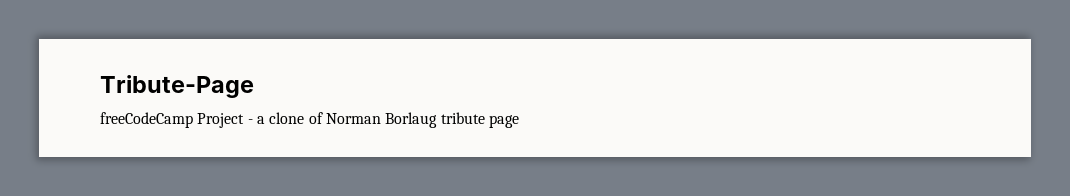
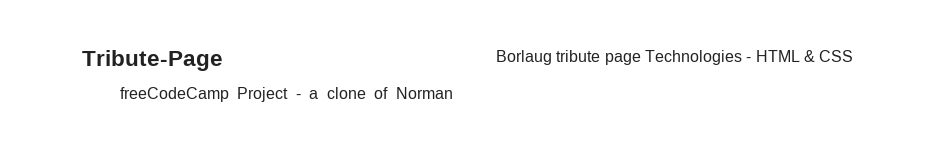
- freeCodeCamp Project - a clone of Norman Borlaug tribute page
+ freeCodeCamp Project - a clone of Norman Borlaug tribute page Technologies - HTML & CSS

